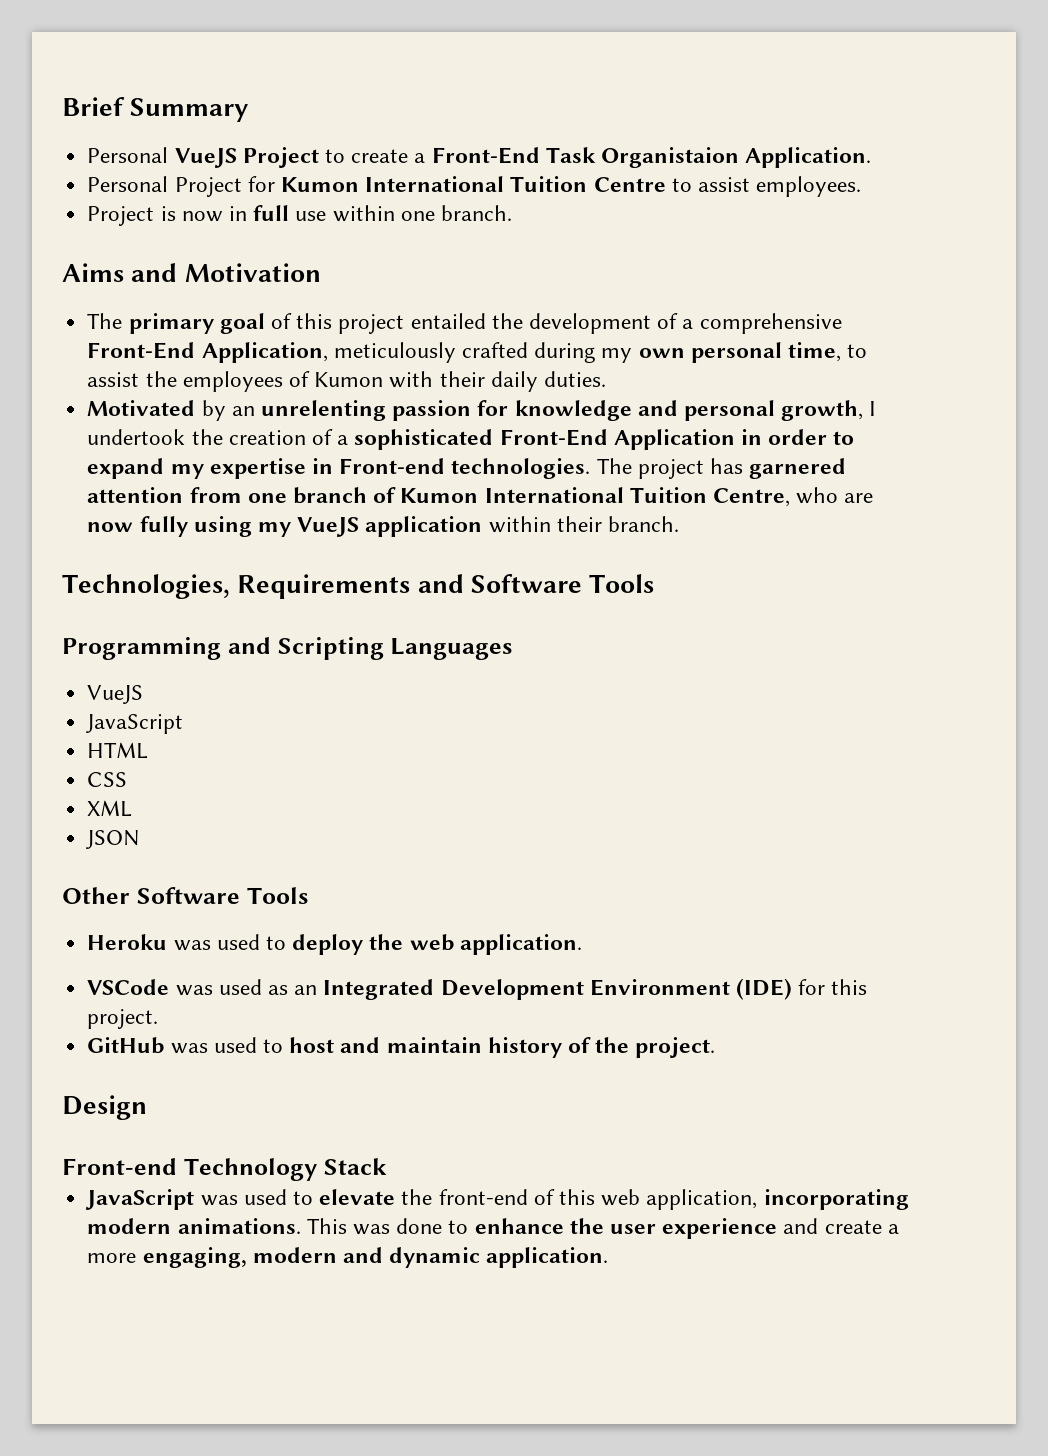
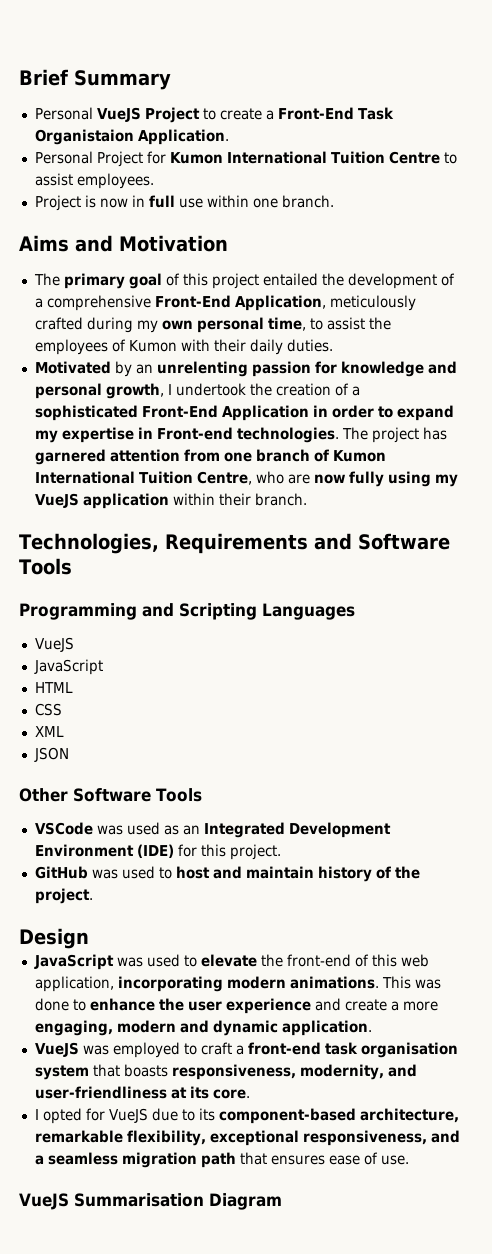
- Heroku was used to deploy the web application.
- Front-end Technology Stack
+ VueJS was employed to craft a front-end task organisation system that boasts responsiveness, modernity, and user-friendliness at its core.
+ I opted for VueJS due to its component-based architecture, remarkable flexibility, exceptional responsiveness, and a seamless migration path that ensures ease of use.
+ VueJS Summarisation Diagram

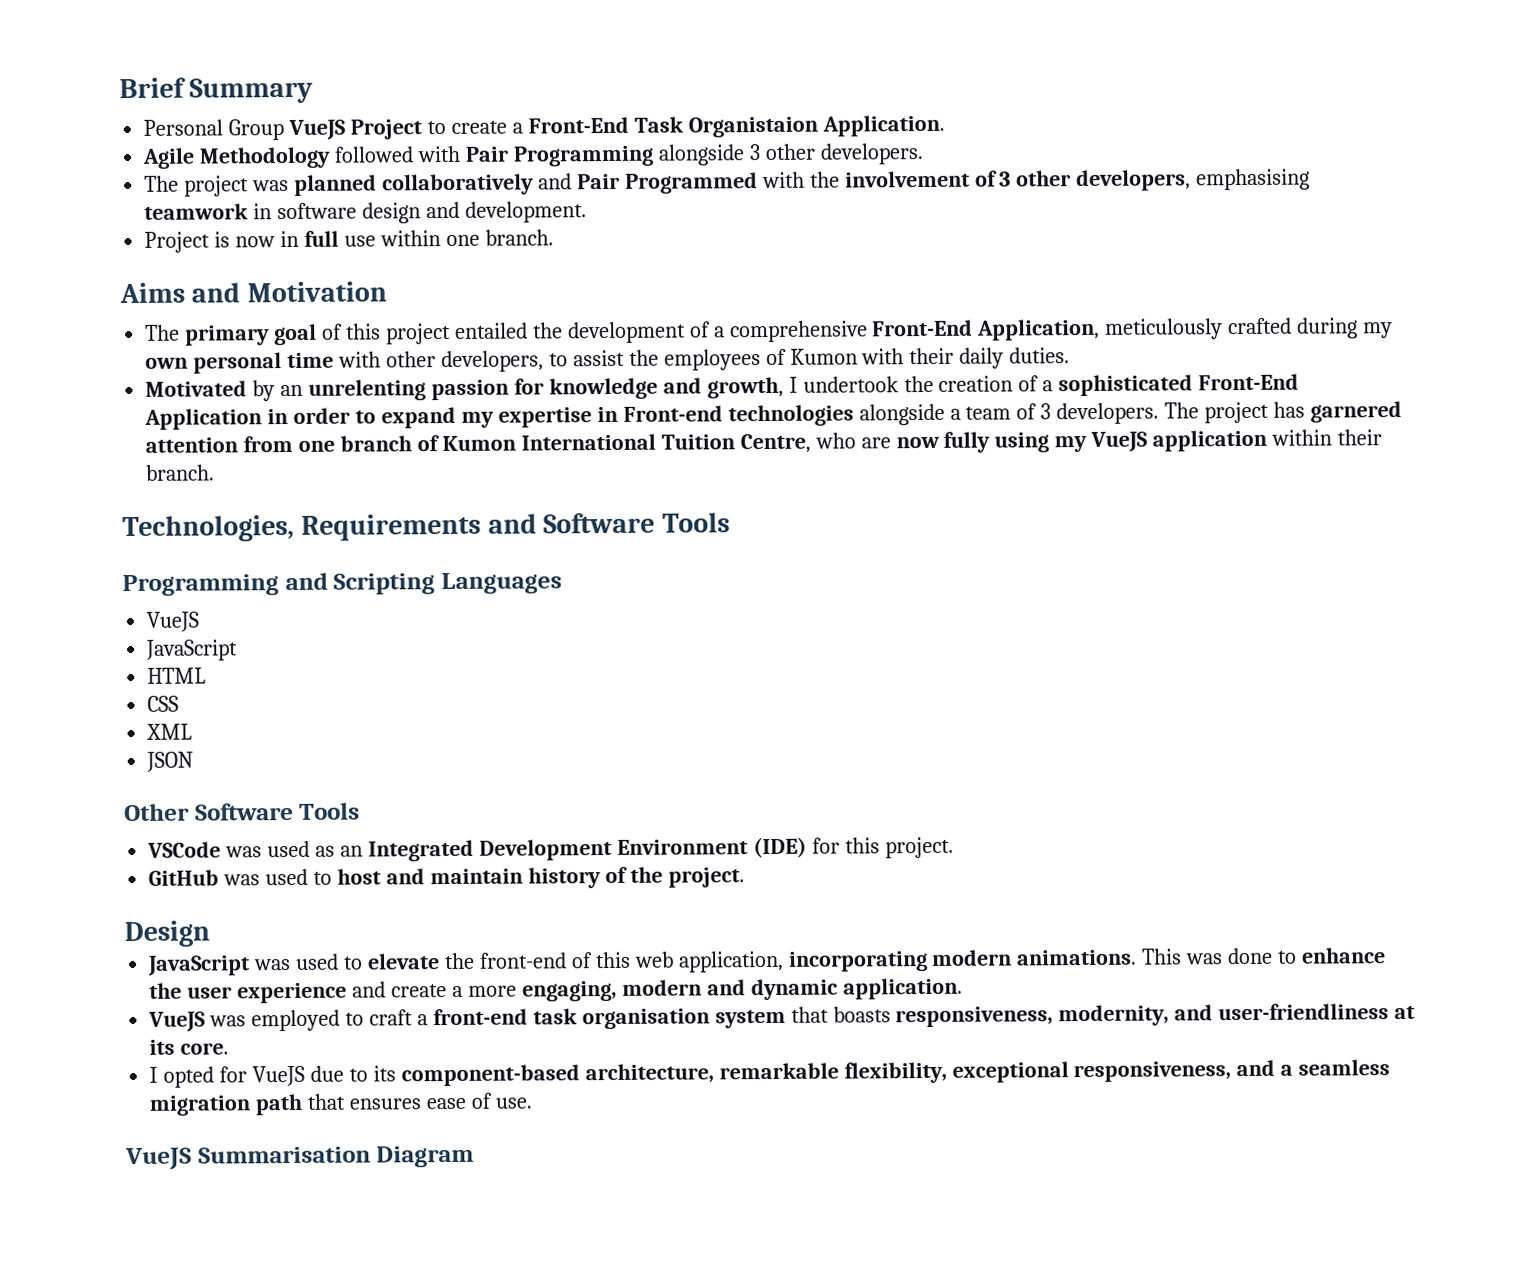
- Personal VueJS Project to create a Front-End Task Organistaion Application.
+ Personal Group VueJS Project to create a Front-End Task Organistaion Application.
- Personal Project for Kumon International Tuition Centre to assist employees.
+ Agile Methodology followed with Pair Programming alongside 3 other developers.
+ The project was planned collaboratively and Pair Programmed with the involvement of 3 other developers, emphasising teamwork in software design and development.
- The primary goal of this project entailed the development of a comprehensive Front-End Application, meticulously crafted during my own personal time, to assist the employees of Kumon with their daily duties.
+ The primary goal of this project entailed the development of a comprehensive Front-End Application, meticulously crafted during my own personal time with other developers, to assist the employees of Kumon with their daily duties.
- Motivated by an unrelenting passion for knowledge and personal growth, I undertook the creation of a sophisticated Front-End Application in order to expand my expertise in Front-end technologies.
+ Motivated by an unrelenting passion for knowledge and growth, I undertook the creation of a sophisticated Front-End Application in order to expand my expertise in Front-end technologies alongside a team of 3 developers.

